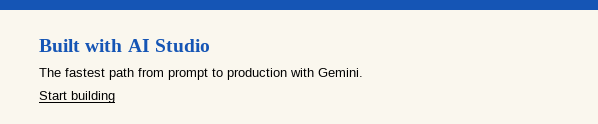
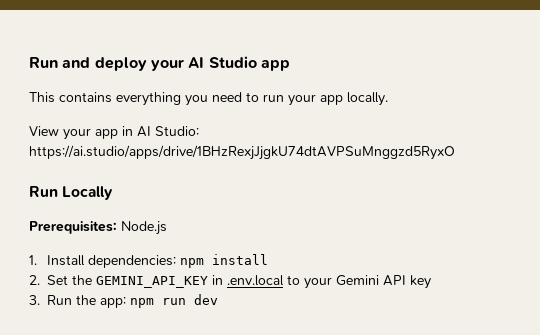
- Built with AI Studio
- The fastest path from prompt to production with Gemini.
- Start building
+ Run and deploy your AI Studio app
+ This contains everything you need to run your app locally.
+ View your app in AI Studio: https://ai.studio/apps/drive/1BHzRexjJjgkU74dtAVPSuMnggzd5RyxO
+ Run Locally
+ Prerequisites: Node.js
+ 1. Install dependencies: npm install
+ 2. Set the GEMINI_API_KEY in .env.local to your Gemini API key
+ 3. Run the app: npm run dev

